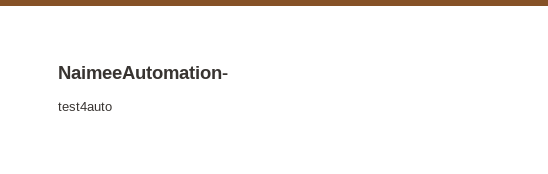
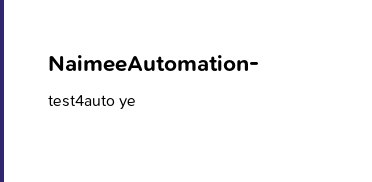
- test4auto
+ test4auto ye

